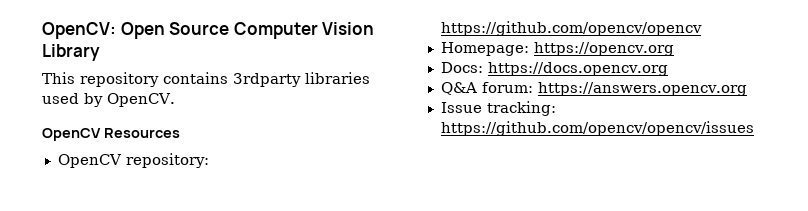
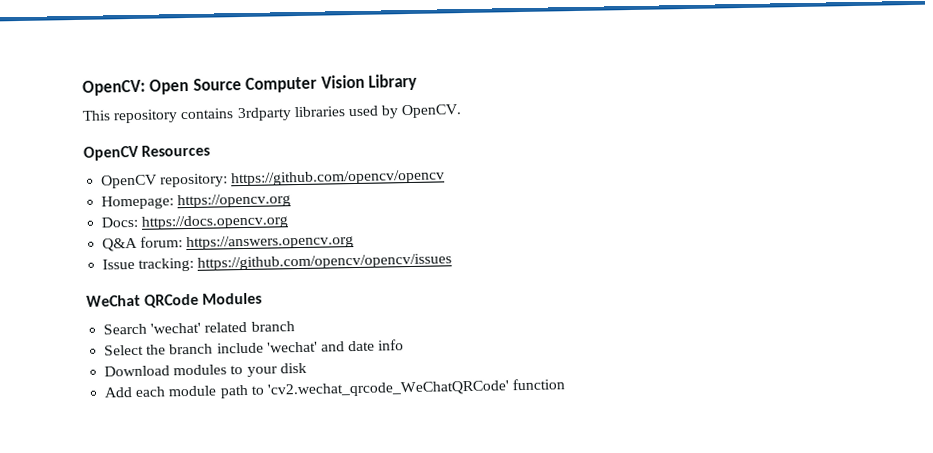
+ WeChat QRCode Modules
+ Search 'wechat' related branch
+ Select the branch include 'wechat' and date info
+ Download modules to your disk
+ Add each module path to 'cv2.wechat_qrcode_WeChatQRCode' function

